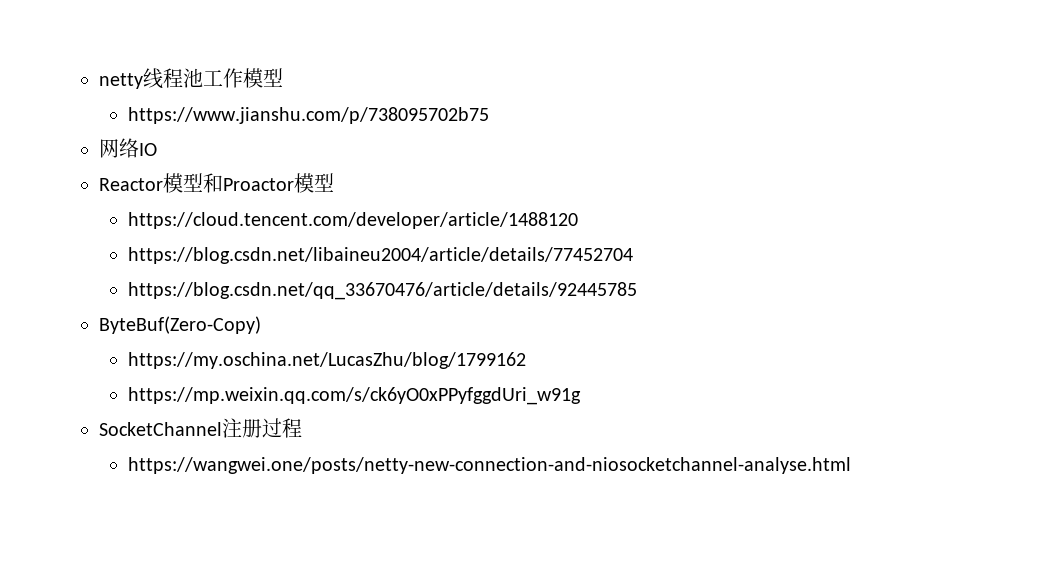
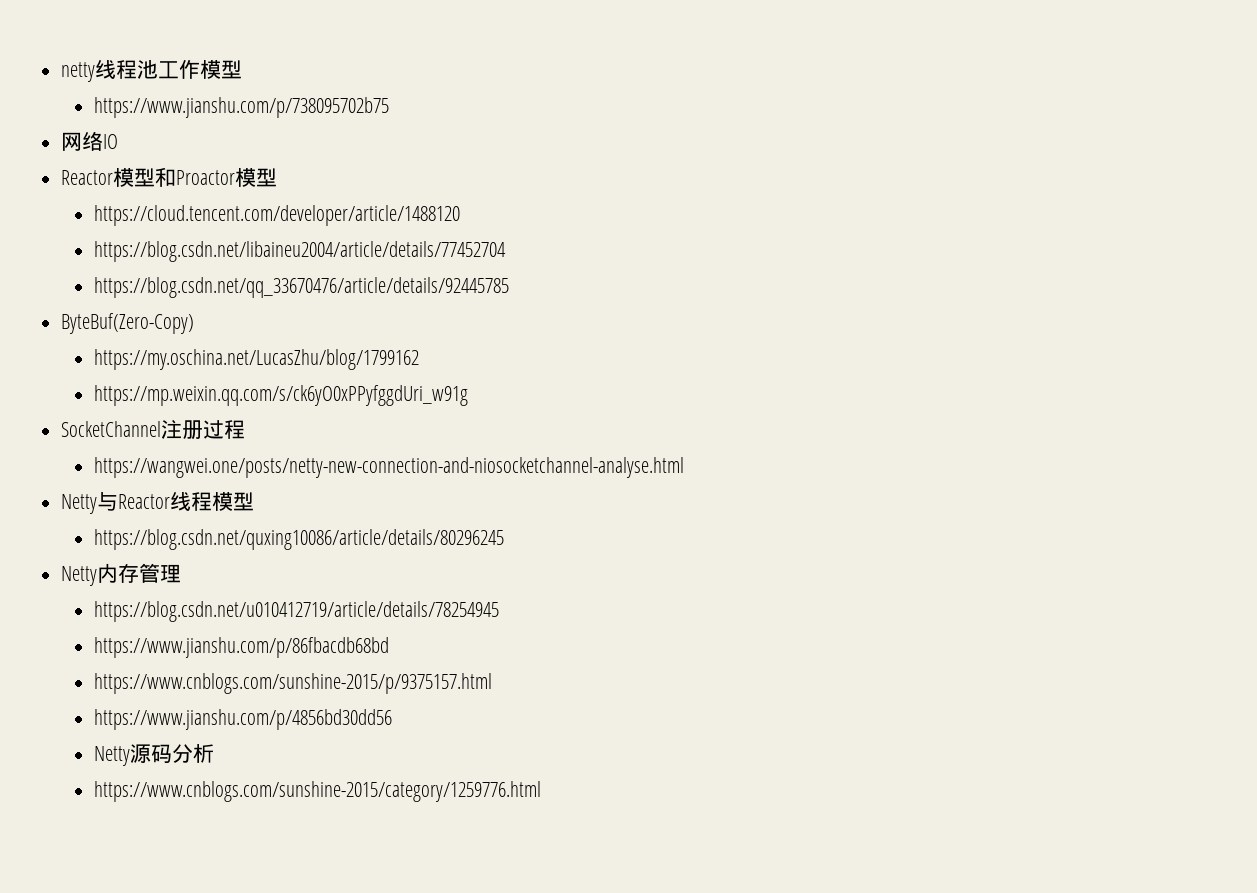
+ Netty与Reactor线程模型
+ https://blog.csdn.net/quxing10086/article/details/80296245
+ Netty内存管理
+ https://blog.csdn.net/u010412719/article/details/78254945
+ https://www.jianshu.com/p/86fbacdb68bd
+ https://www.cnblogs.com/sunshine-2015/p/9375157.html
+ https://www.jianshu.com/p/4856bd30dd56
+ Netty源码分析
+ https://www.cnblogs.com/sunshine-2015/category/1259776.html

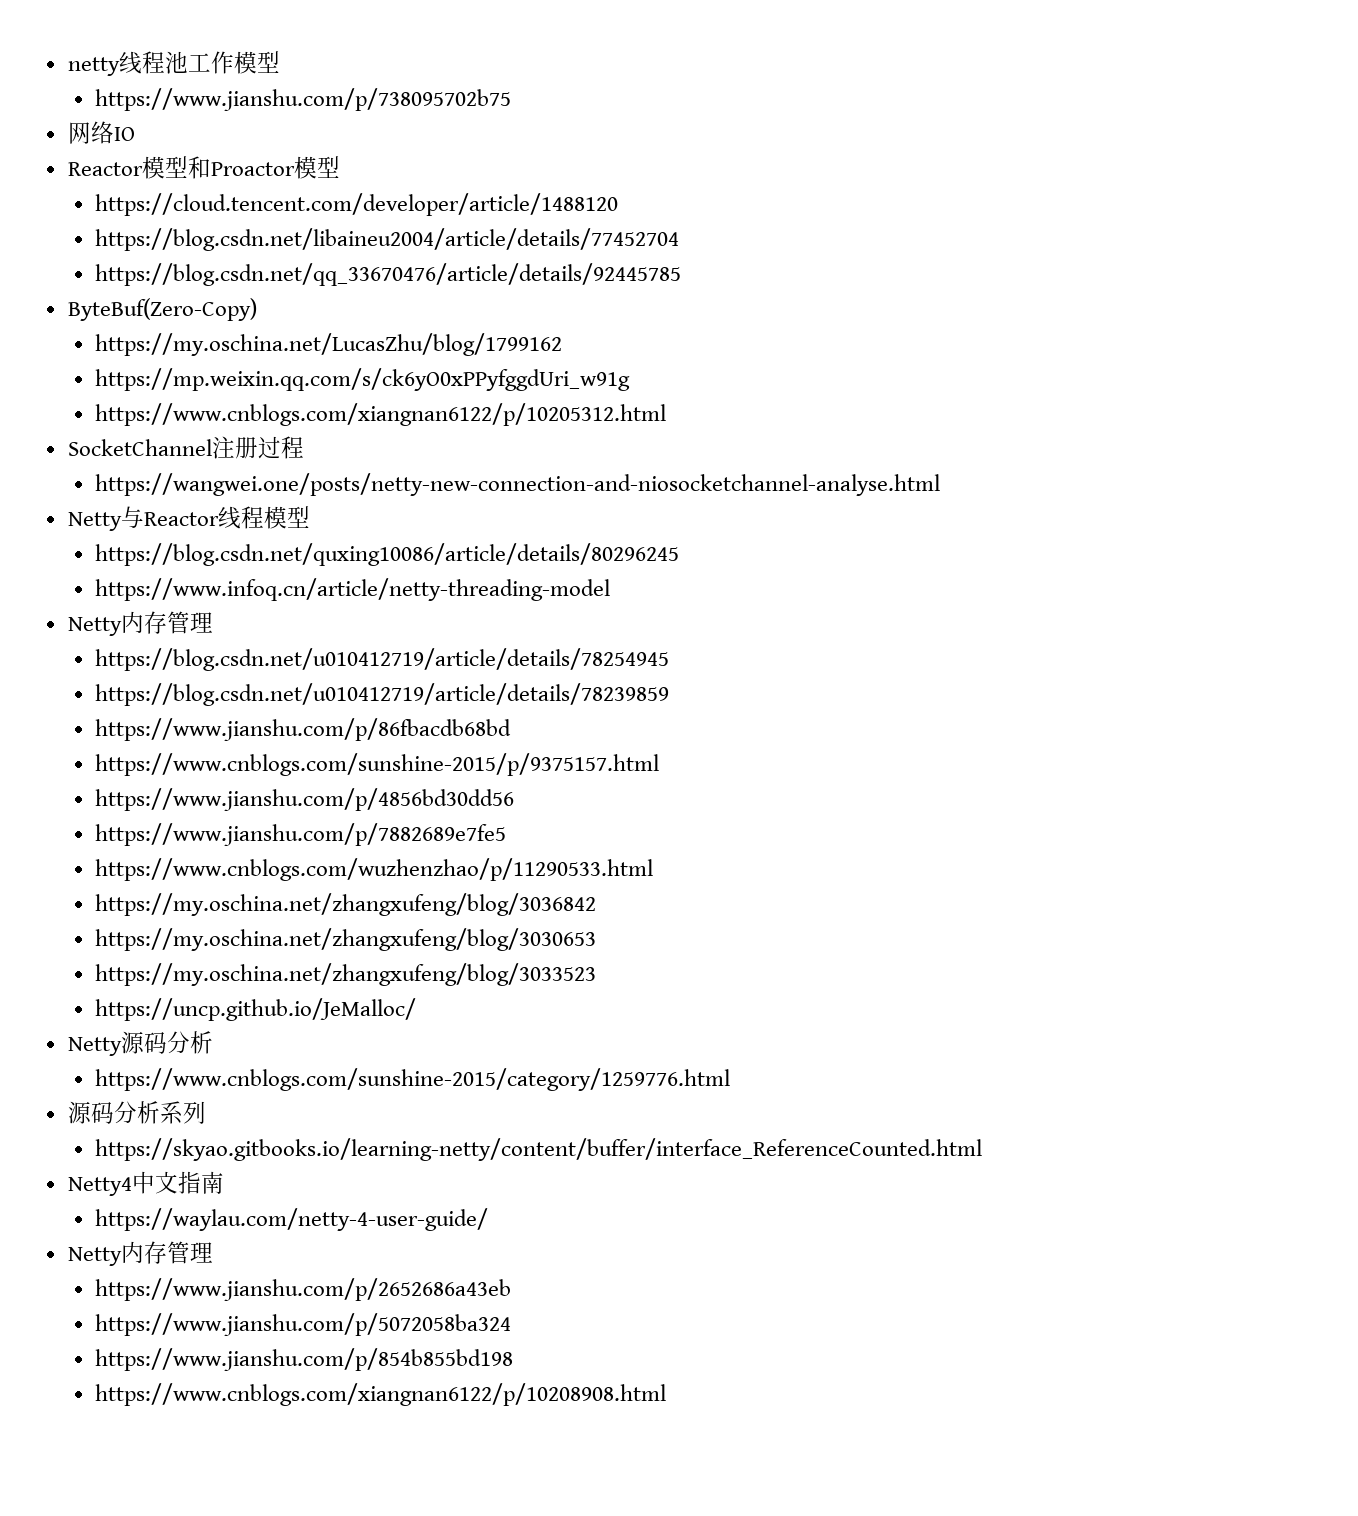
+ https://www.cnblogs.com/xiangnan6122/p/10205312.html
+ https://www.infoq.cn/article/netty-threading-model
+ https://blog.csdn.net/u010412719/article/details/78239859
+ https://www.jianshu.com/p/7882689e7fe5
+ https://www.cnblogs.com/wuzhenzhao/p/11290533.html
+ https://my.oschina.net/zhangxufeng/blog/3036842
+ https://my.oschina.net/zhangxufeng/blog/3030653
+ https://my.oschina.net/zhangxufeng/blog/3033523
+ https://uncp.github.io/JeMalloc/
  Netty源码分析
  https://www.cnblogs.com/sunshine-2015/category/1259776.html
+ 源码分析系列
+ https://skyao.gitbooks.io/learning-netty/content/buffer/interface_ReferenceCounted.html
+ Netty4中文指南
+ https://waylau.com/netty-4-user-guide/
+ Netty内存管理
+ https://www.jianshu.com/p/2652686a43eb
+ https://www.jianshu.com/p/5072058ba324
+ https://www.jianshu.com/p/854b855bd198
+ https://www.cnblogs.com/xiangnan6122/p/10208908.html

